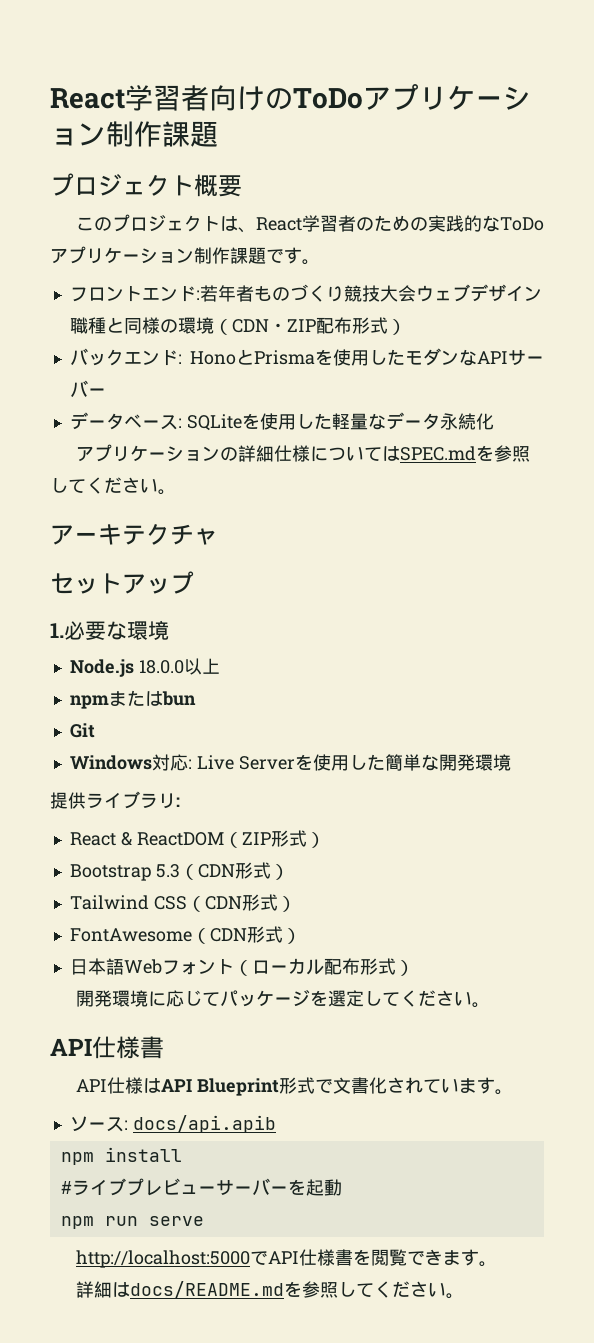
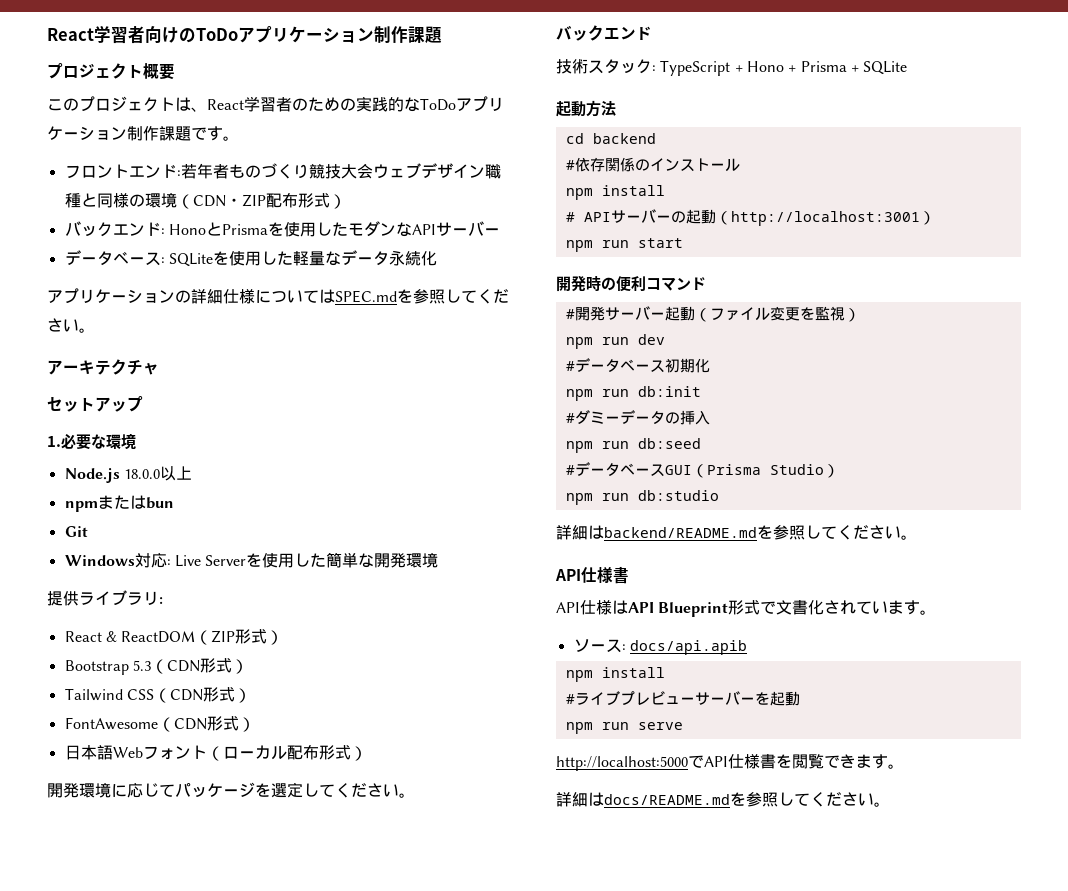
  開発環境に応じてパッケージを選定してください。
+ バックエンド
+ 技術スタック: TypeScript + Hono + Prisma + SQLite
+ 起動方法
+ cd backend
+ #依存関係のインストール
+ npm install
+ # APIサーバーの起動（http://localhost:3001）
+ npm run start
+ 開発時の便利コマンド
+ #開発サーバー起動（ファイル変更を監視）
+ npm run dev
+ #データベース初期化
+ npm run db:init
+ #ダミーデータの挿入
+ npm run db:seed
+ #データベースGUI（Prisma Studio）
+ npm run db:studio
+ 詳細はbackend/README.mdを参照してください。

